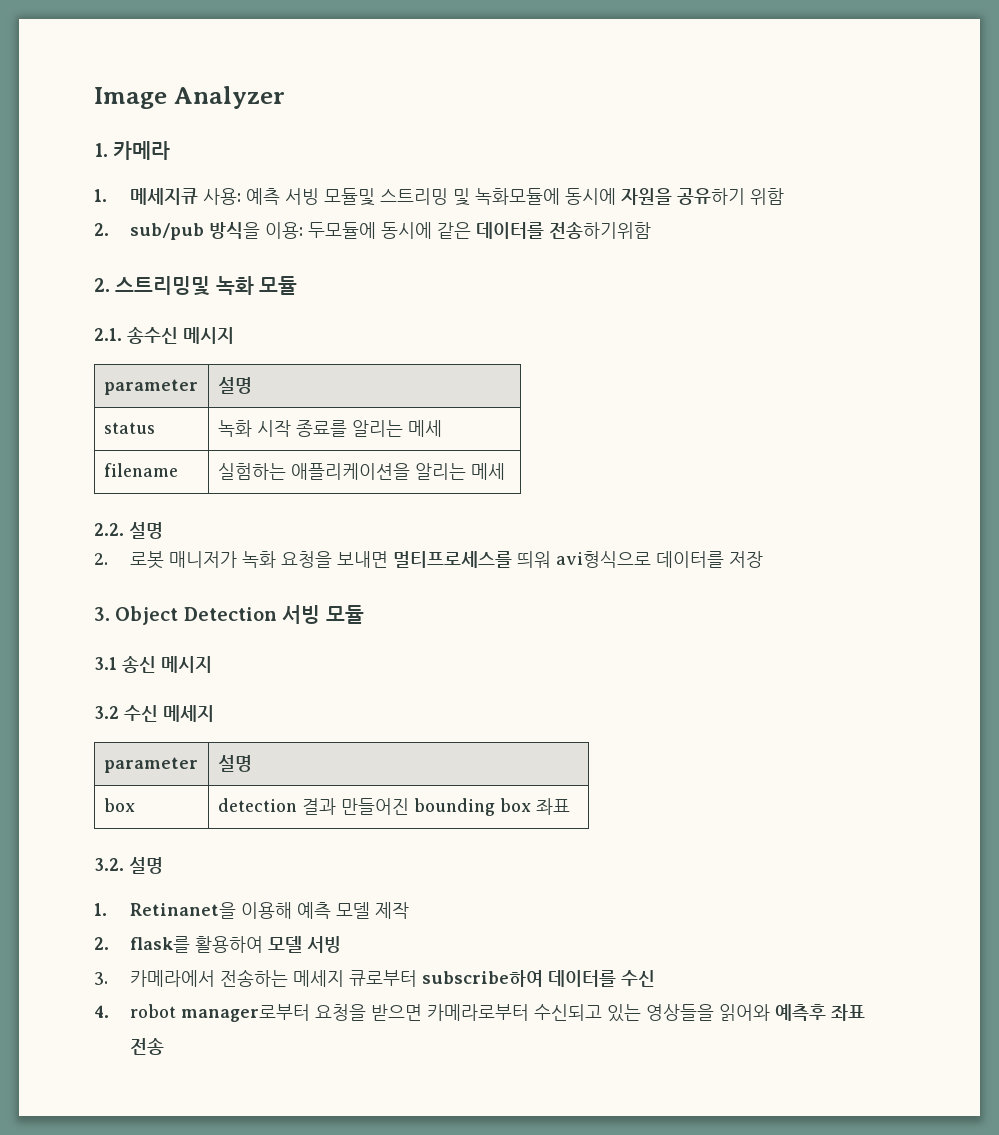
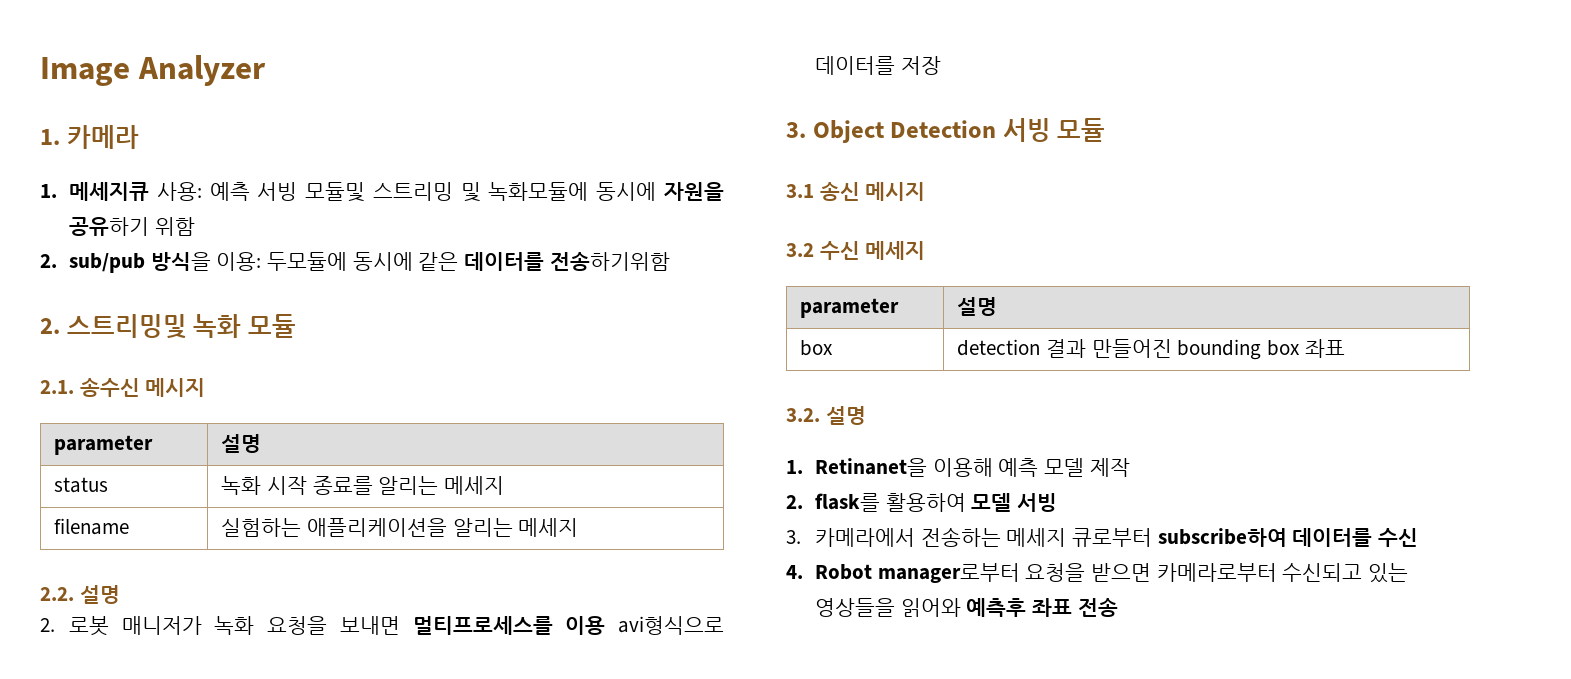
- status | 녹화 시작 종료를 알리는 메세
+ status | 녹화 시작 종료를 알리는 메세지
- filename | 실험하는 애플리케이션을 알리는 메세
+ filename | 실험하는 애플리케이션을 알리는 메세지
- 2. 로봇 매니저가 녹화 요청을 보내면 멀티프로세스를 띄워 avi형식으로 데이터를 저장
+ 2. 로봇 매니저가 녹화 요청을 보내면 멀티프로세스를 이용 avi형식으로 데이터를 저장
- 4. robot manager로부터 요청을 받으면 카메라로부터 수신되고 있는 영상들을 읽어와 예측후 좌표 전송
+ 4. Robot manager로부터 요청을 받으면 카메라로부터 수신되고 있는 영상들을 읽어와 예측후 좌표 전송

